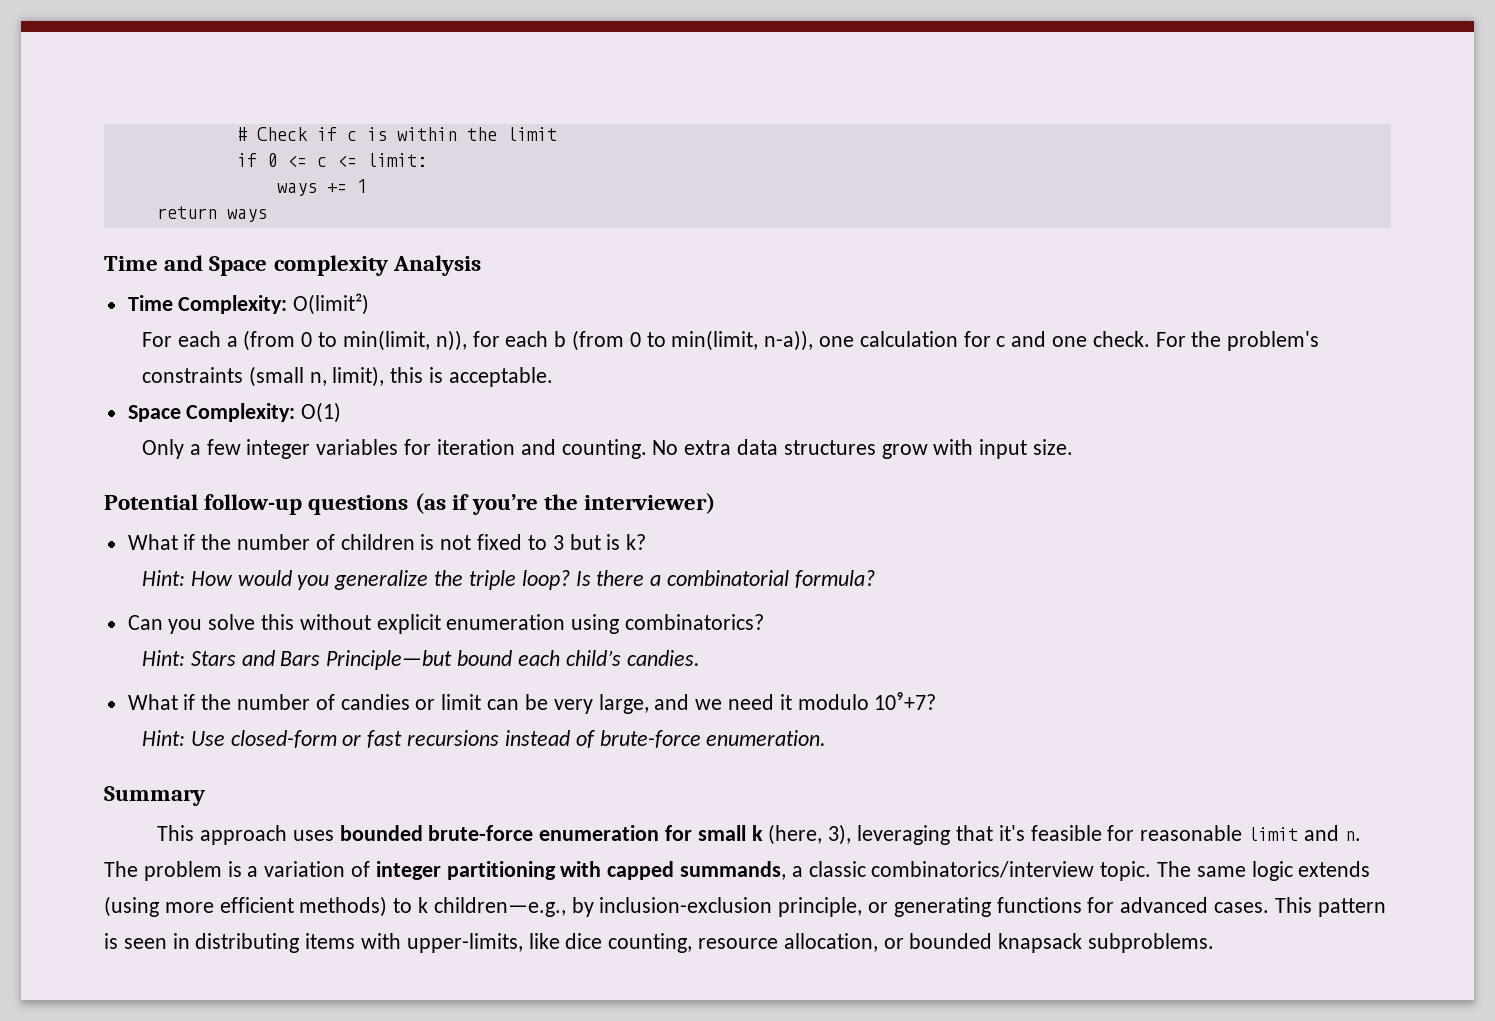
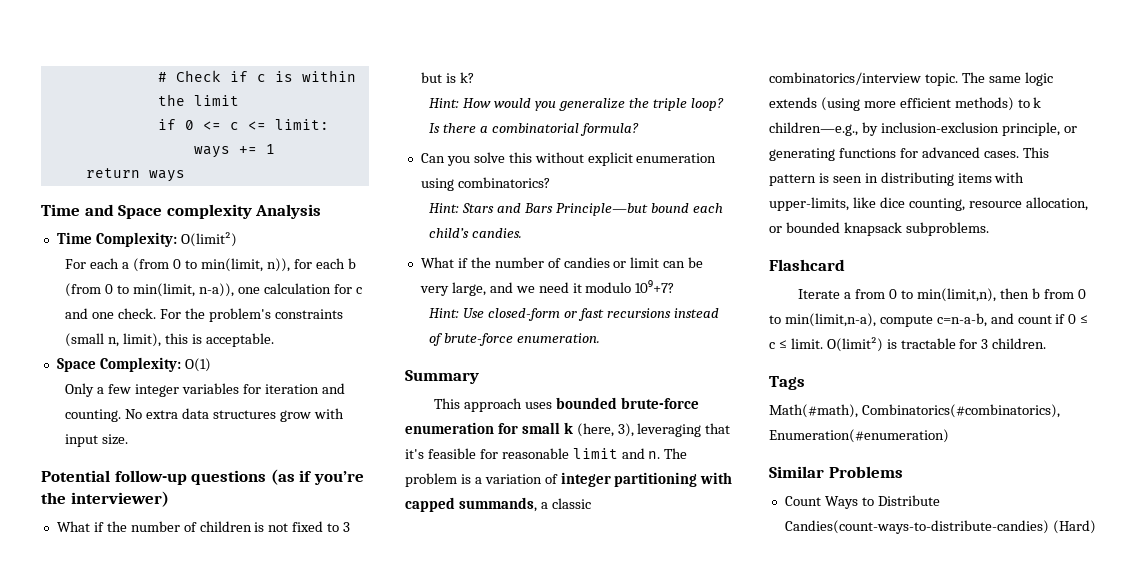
+ Flashcard
+ Iterate a from 0 to min(limit,n), then b from 0 to min(limit,n-a), compute c=n-a-b, and count if 0 ≤ c ≤ limit. O(limit²) is tractable for 3 children.
+ Tags
+ Math(#math), Combinatorics(#combinatorics), Enumeration(#enumeration)
+ Similar Problems
+ Count Ways to Distribute Candies(count-ways-to-distribute-candies) (Hard)

